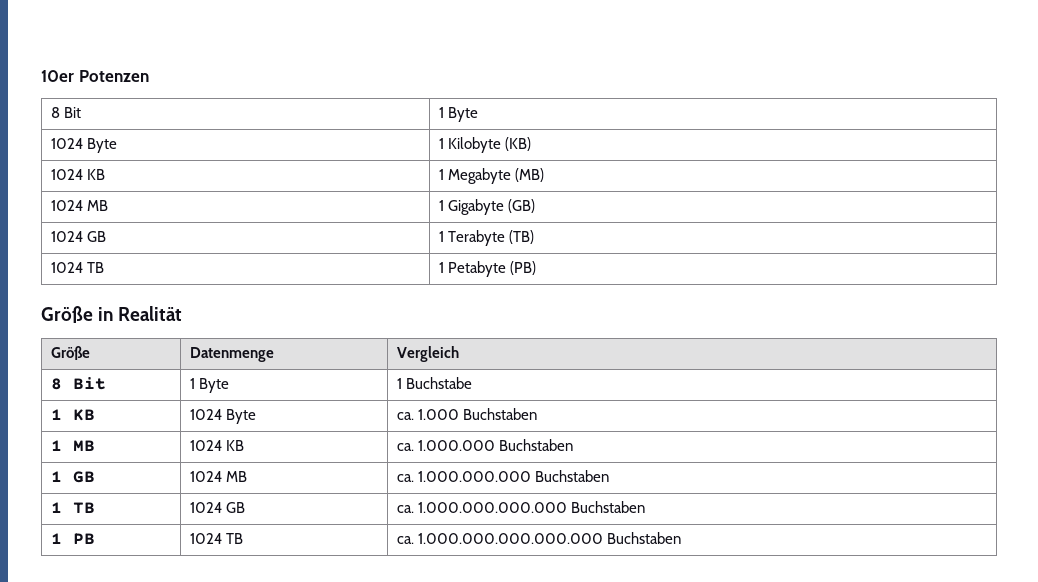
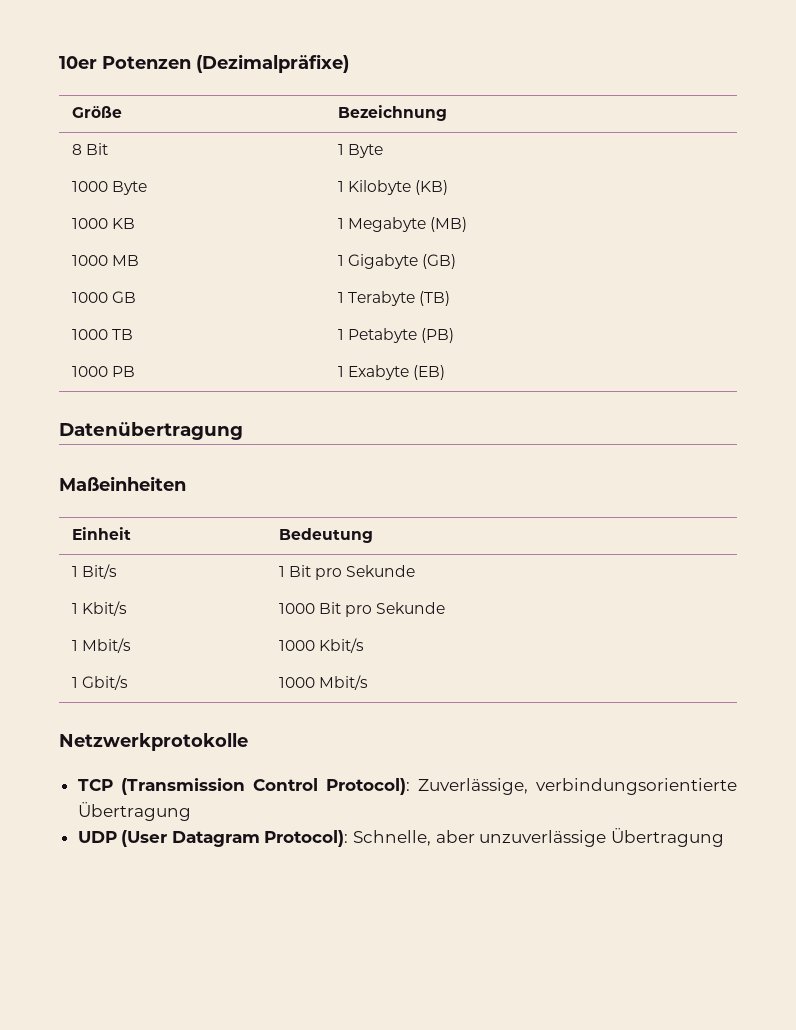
- 10er Potenzen
+ 10er Potenzen (Dezimalpräfixe)
+ Größe | Bezeichnung
- 1024 Byte | 1 Kilobyte (KB)
+ 1000 Byte | 1 Kilobyte (KB)
- 1024 KB | 1 Megabyte (MB)
+ 1000 KB | 1 Megabyte (MB)
- 1024 MB | 1 Gigabyte (GB)
+ 1000 MB | 1 Gigabyte (GB)
- 1024 GB | 1 Terabyte (TB)
+ 1000 GB | 1 Terabyte (TB)
- 1024 TB | 1 Petabyte (PB)
+ 1000 TB | 1 Petabyte (PB)
- Größe in Realität
- Größe | Datenmenge | Vergleich
- 8 Bit | 1 Byte | 1 Buchstabe
- 1 KB | 1024 Byte | ca. 1.000 Buchstaben
- 1 MB | 1024 KB | ca. 1.000.000 Buchstaben
- 1 GB | 1024 MB | ca. 1.000.000.000 Buchstaben
- 1 TB | 1024 GB | ca. 1.000.000.000.000 Buchstaben
- 1 PB | 1024 TB | ca. 1.000.000.000.000.000 Buchstaben
+ 1000 PB | 1 Exabyte (EB)
+ Datenübertragung
+ Maßeinheiten
+ Einheit | Bedeutung
+ 1 Bit/s | 1 Bit pro Sekunde
+ 1 Kbit/s | 1000 Bit pro Sekunde
+ 1 Mbit/s | 1000 Kbit/s
+ 1 Gbit/s | 1000 Mbit/s
+ Netzwerkprotokolle
+ TCP (Transmission Control Protocol): Zuverlässige, verbindungsorientierte Übertragung
+ UDP (User Datagram Protocol): Schnelle, aber unzuverlässige Übertragung

